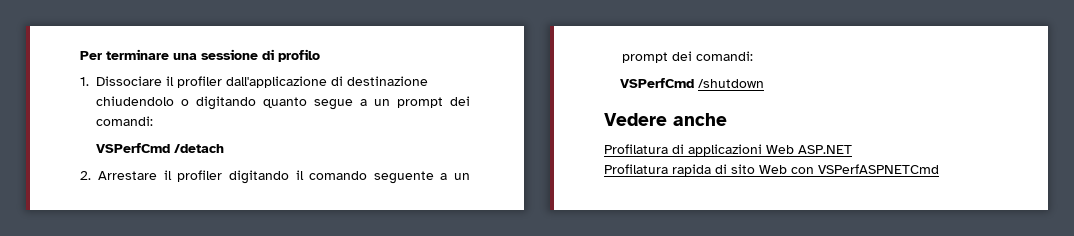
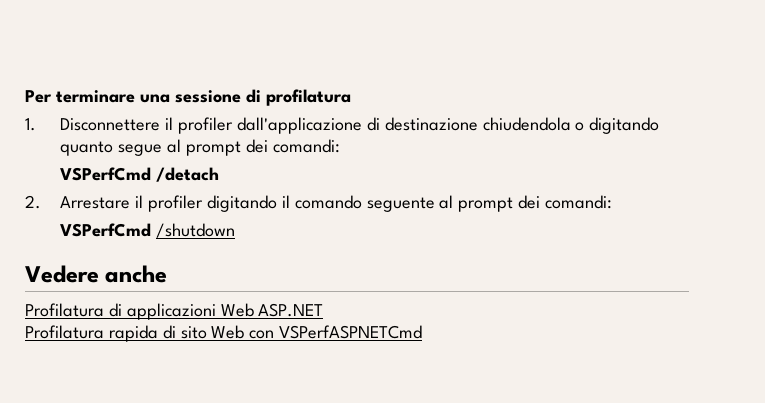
- Per terminare una sessione di profilo
+ Per terminare una sessione di profilatura
- 1. Dissociare il profiler dall'applicazione di destinazione chiudendolo o digitando quanto segue a un prompt dei comandi:
+ 1. Disconnettere il profiler dall'applicazione di destinazione chiudendola o digitando quanto segue al prompt dei comandi:
- 2. Arrestare il profiler digitando il comando seguente a un prompt dei comandi:
+ 2. Arrestare il profiler digitando il comando seguente al prompt dei comandi:

